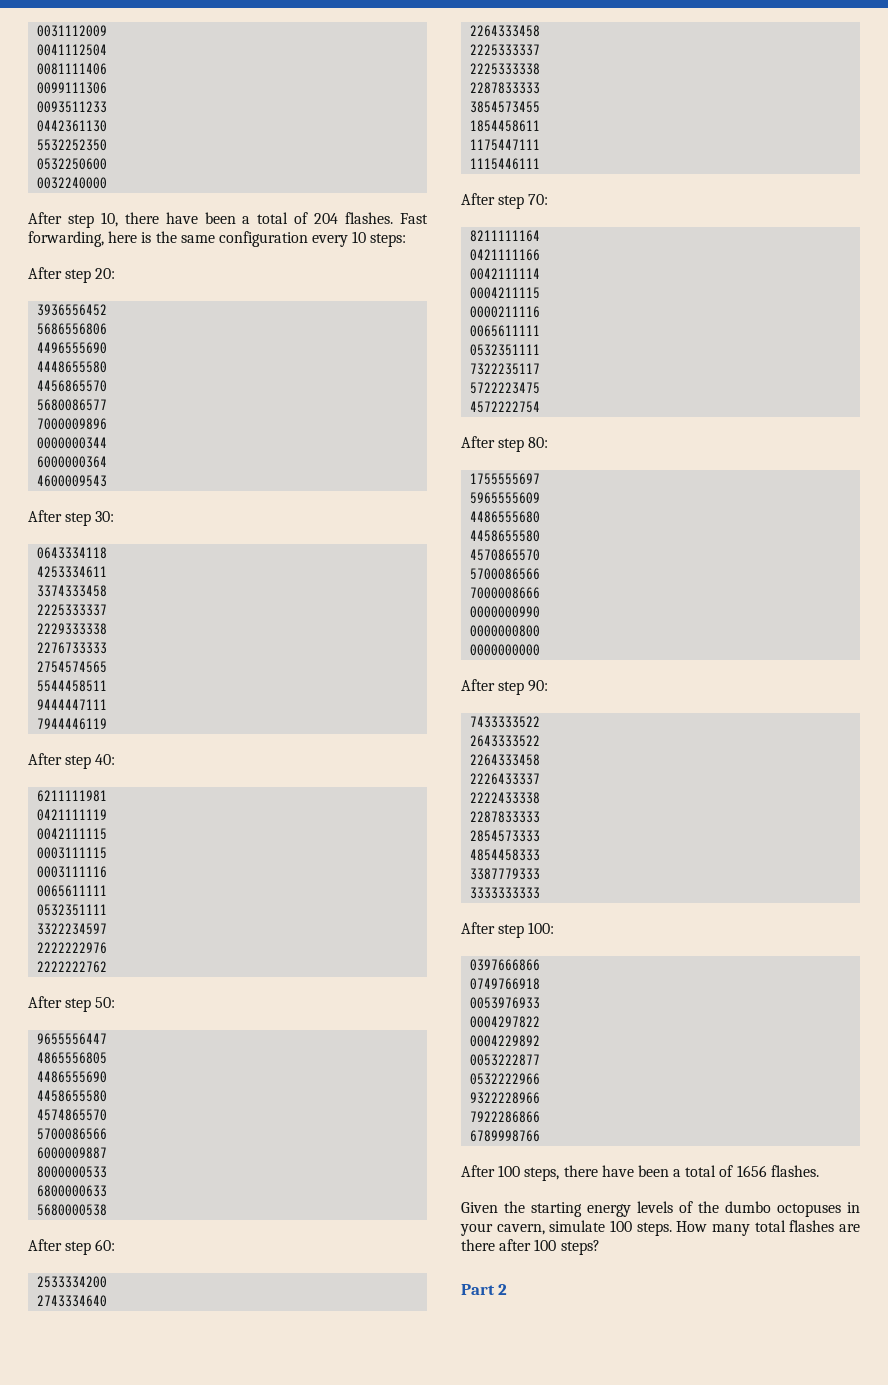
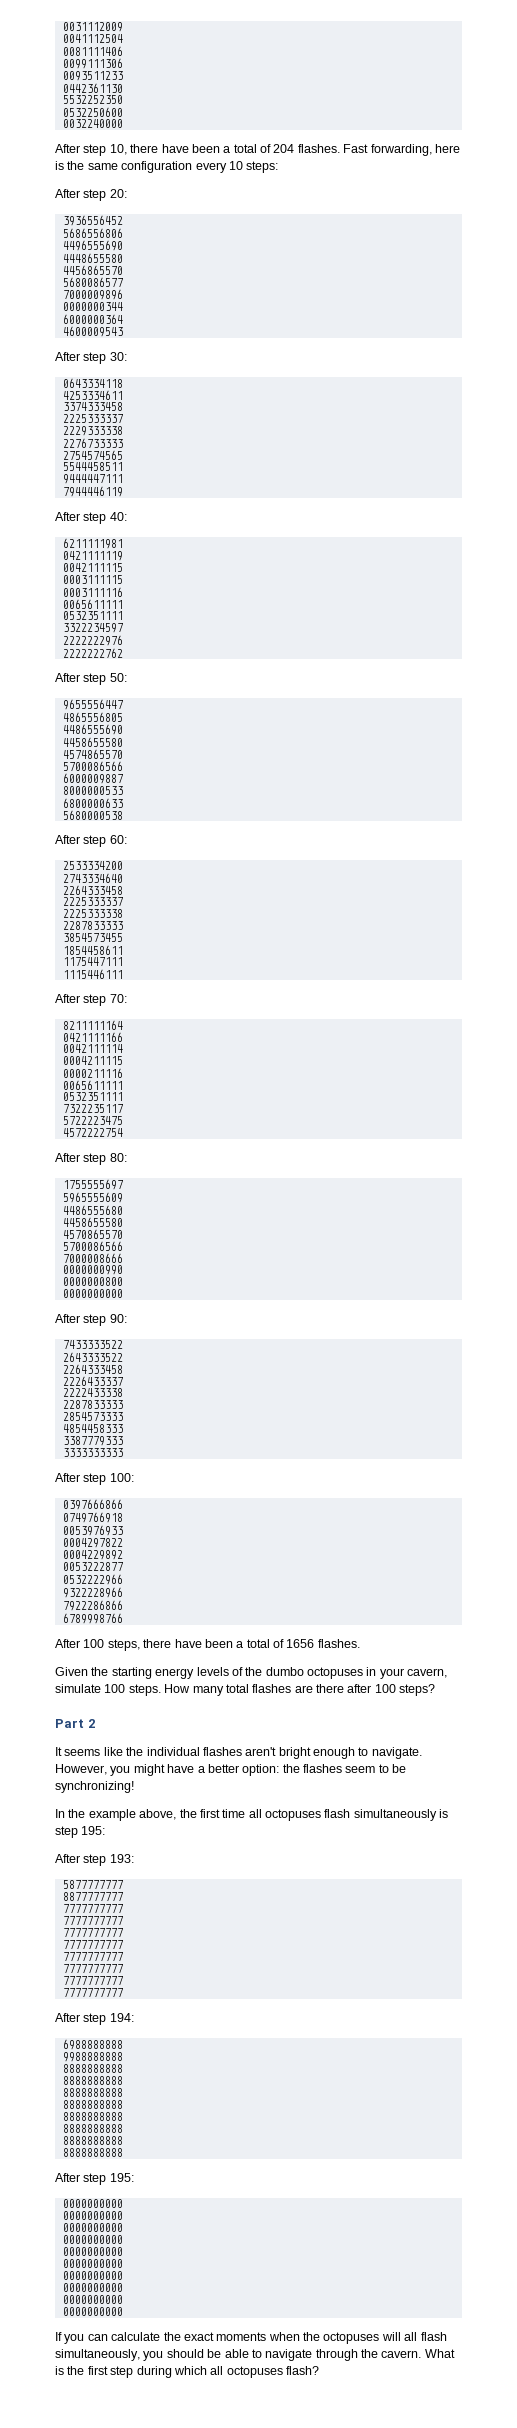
+ It seems like the individual flashes aren't bright enough to navigate. However, you might have a better option: the flashes seem to be synchronizing!
+ In the example above, the first time all octopuses flash simultaneously is step 195:
+ After step 193:
+ 5877777777
+ 8877777777
+ 7777777777
+ 7777777777
+ 7777777777
+ 7777777777
+ 7777777777
+ 7777777777
+ 7777777777
+ 7777777777
+ After step 194:
+ 6988888888
+ 9988888888
+ 8888888888
+ 8888888888
+ 8888888888
+ 8888888888
+ 8888888888
+ 8888888888
+ 8888888888
+ 8888888888
+ After step 195:
+ 0000000000
+ 0000000000
+ 0000000000
+ 0000000000
+ 0000000000
+ 0000000000
+ 0000000000
+ 0000000000
+ 0000000000
+ 0000000000
+ If you can calculate the exact moments when the octopuses will all flash simultaneously, you should be able to navigate through the cavern. What is the first step during which all octopuses flash?

